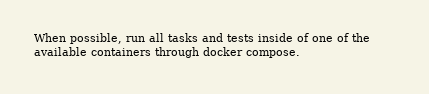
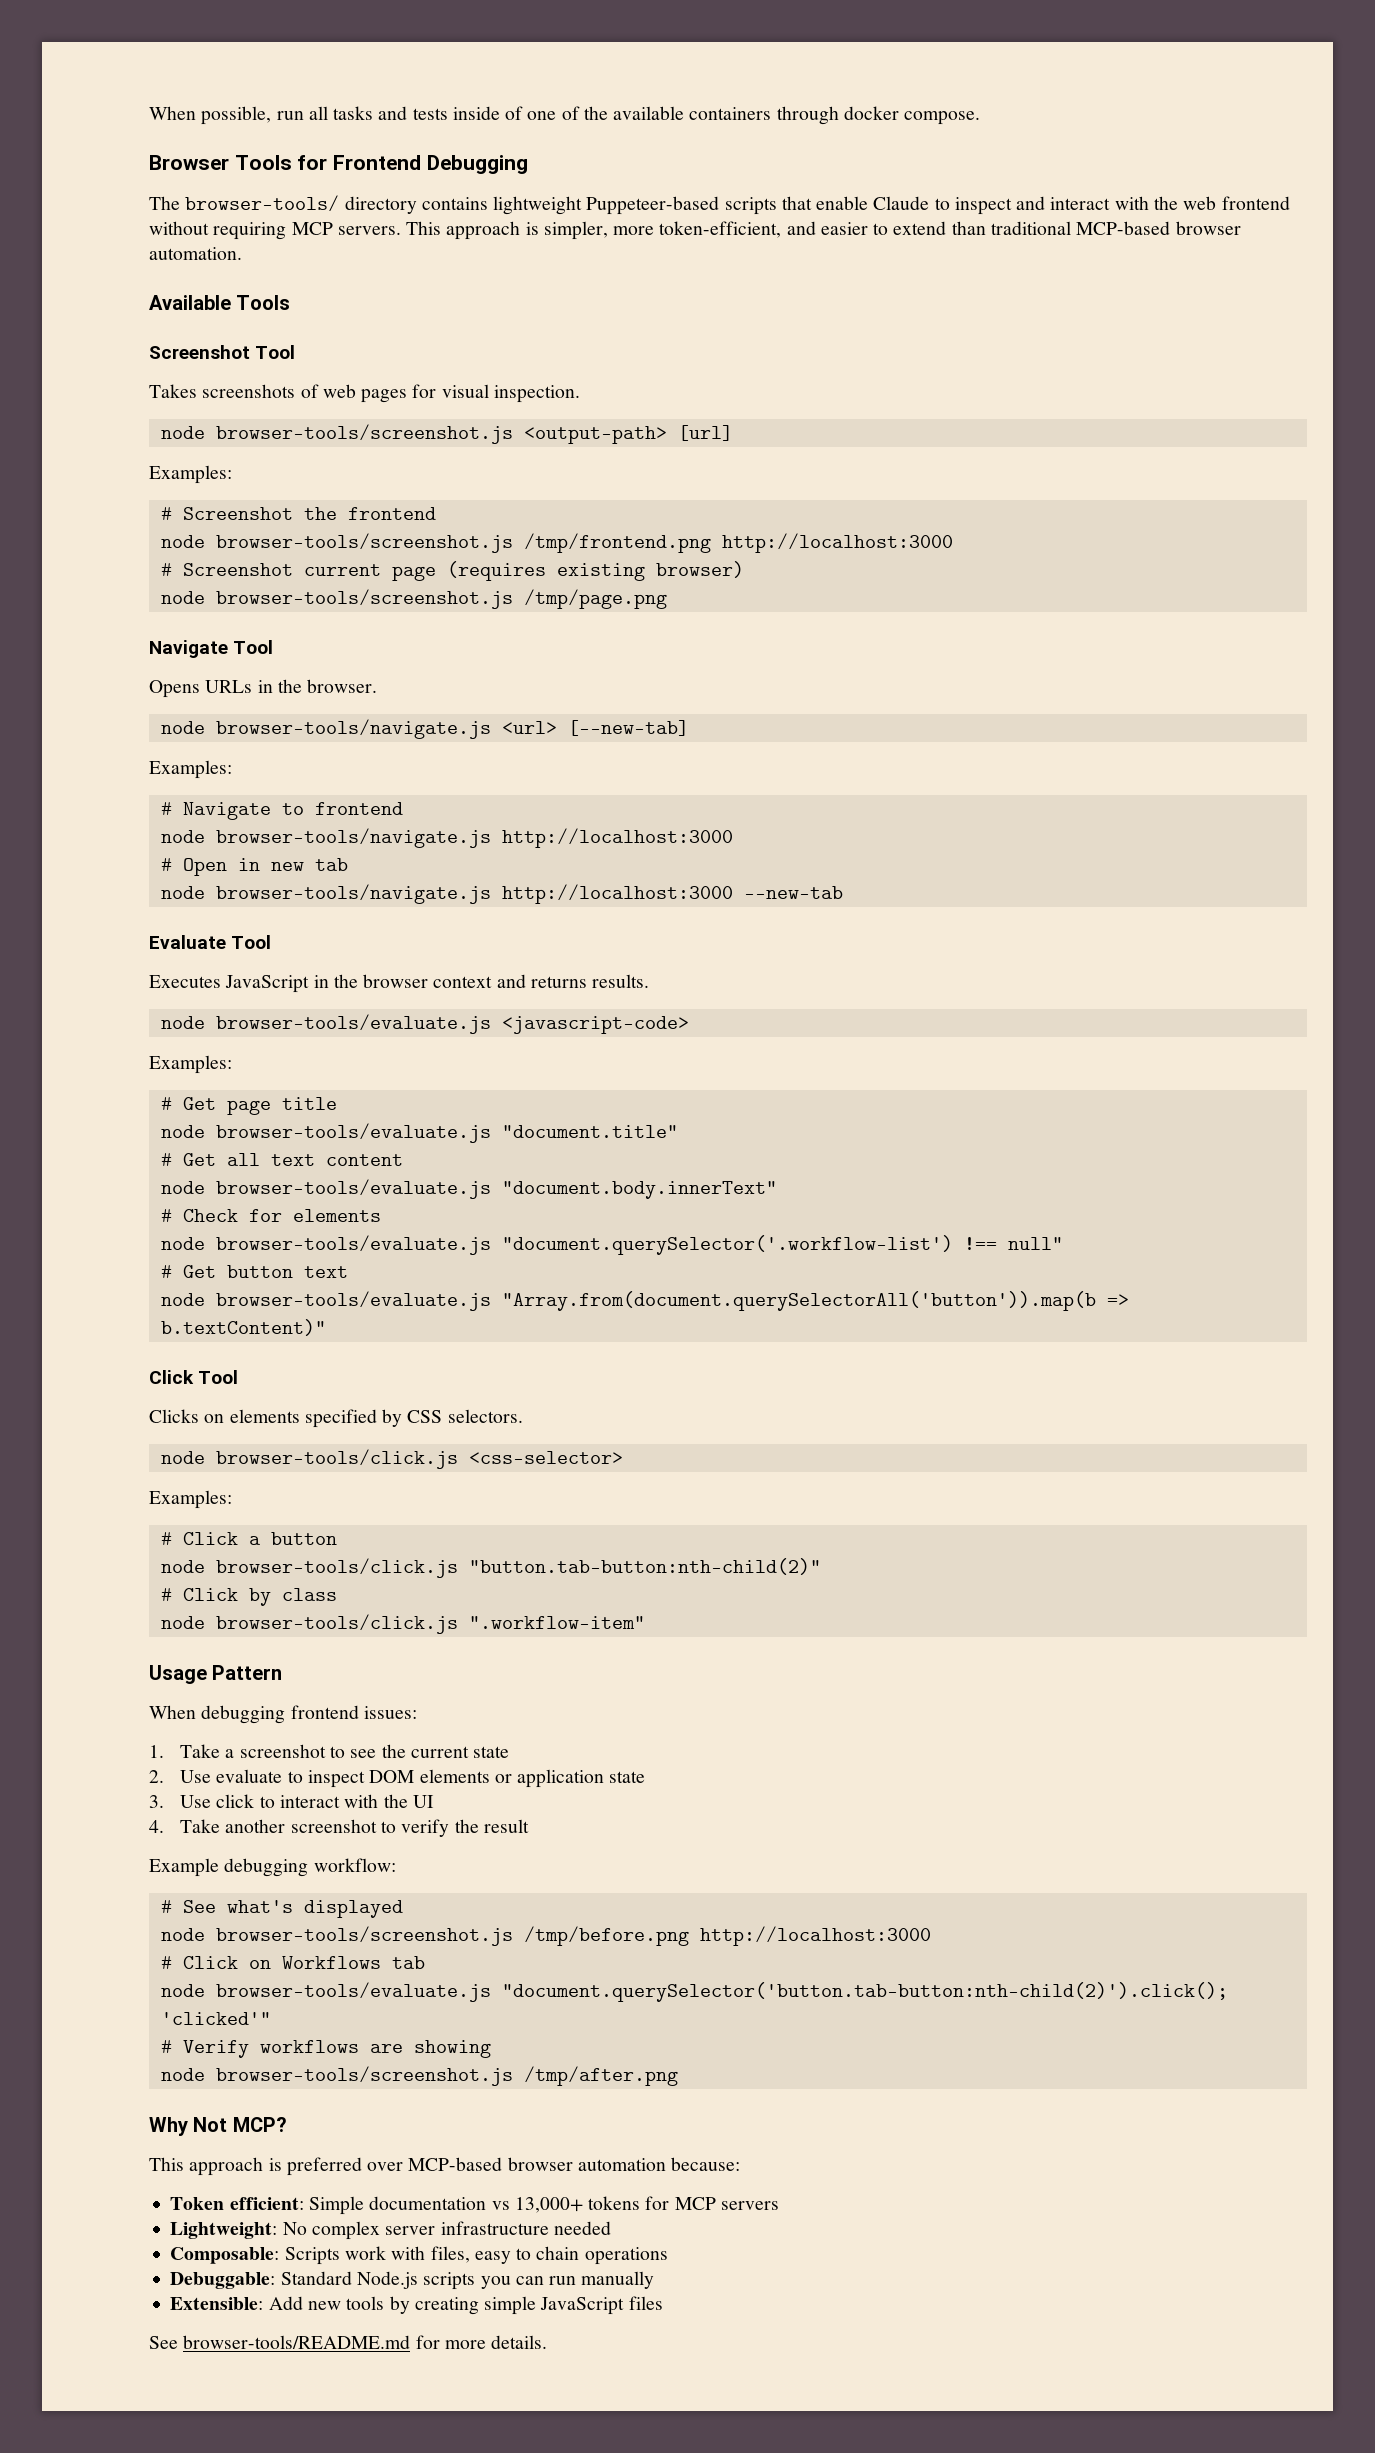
+ Browser Tools for Frontend Debugging
+ The browser-tools/ directory contains lightweight Puppeteer-based scripts that enable Claude to inspect and interact with the web frontend without requiring MCP servers. This approach is simpler, more token-efficient, and easier to extend than traditional MCP-based browser automation.
+ Available Tools
+ Screenshot Tool
+ Takes screenshots of web pages for visual inspection.
+ node browser-tools/screenshot.js <output-path> [url]
+ Examples:
+ # Screenshot the frontend
+ node browser-tools/screenshot.js /tmp/frontend.png http://localhost:3000
+ # Screenshot current page (requires existing browser)
+ node browser-tools/screenshot.js /tmp/page.png
+ Navigate Tool
+ Opens URLs in the browser.
+ node browser-tools/navigate.js <url> [--new-tab]
+ Examples:
+ # Navigate to frontend
+ node browser-tools/navigate.js http://localhost:3000
+ # Open in new tab
+ node browser-tools/navigate.js http://localhost:3000 --new-tab
+ Evaluate Tool
+ Executes JavaScript in the browser context and returns results.
+ node browser-tools/evaluate.js <javascript-code>
+ Examples:
+ # Get page title
+ node browser-tools/evaluate.js "document.title"
+ # Get all text content
+ node browser-tools/evaluate.js "document.body.innerText"
+ # Check for elements
+ node browser-tools/evaluate.js "document.querySelector('.workflow-list') !== null"
+ # Get button text
+ node browser-tools/evaluate.js "Array.from(document.querySelectorAll('button')).map(b => b.textContent)"
+ Click Tool
+ Clicks on elements specified by CSS selectors.
+ node browser-tools/click.js <css-selector>
+ Examples:
+ # Click a button
+ node browser-tools/click.js "button.tab-button:nth-child(2)"
+ # Click by class
+ node browser-tools/click.js ".workflow-item"
+ Usage Pattern
+ When debugging frontend issues:
+ 1. Take a screenshot to see the current state
+ 2. Use evaluate to inspect DOM elements or application state
+ 3. Use click to interact with the UI
+ 4. Take another screenshot to verify the result
+ Example debugging workflow:
+ # See what's displayed
+ node browser-tools/screenshot.js /tmp/before.png http://localhost:3000
+ # Click on Workflows tab
+ node browser-tools/evaluate.js "document.querySelector('button.tab-button:nth-child(2)').click(); 'clicked'"
+ # Verify workflows are showing
+ node browser-tools/screenshot.js /tmp/after.png
+ Why Not MCP?
+ This approach is preferred over MCP-based browser automation because:
+ Token efficient: Simple documentation vs 13,000+ tokens for MCP servers
+ Lightweight: No complex server infrastructure needed
+ Composable: Scripts work with files, easy to chain operations
+ Debuggable: Standard Node.js scripts you can run manually
+ Extensible: Add new tools by creating simple JavaScript files
+ See browser-tools/README.md for more details.

